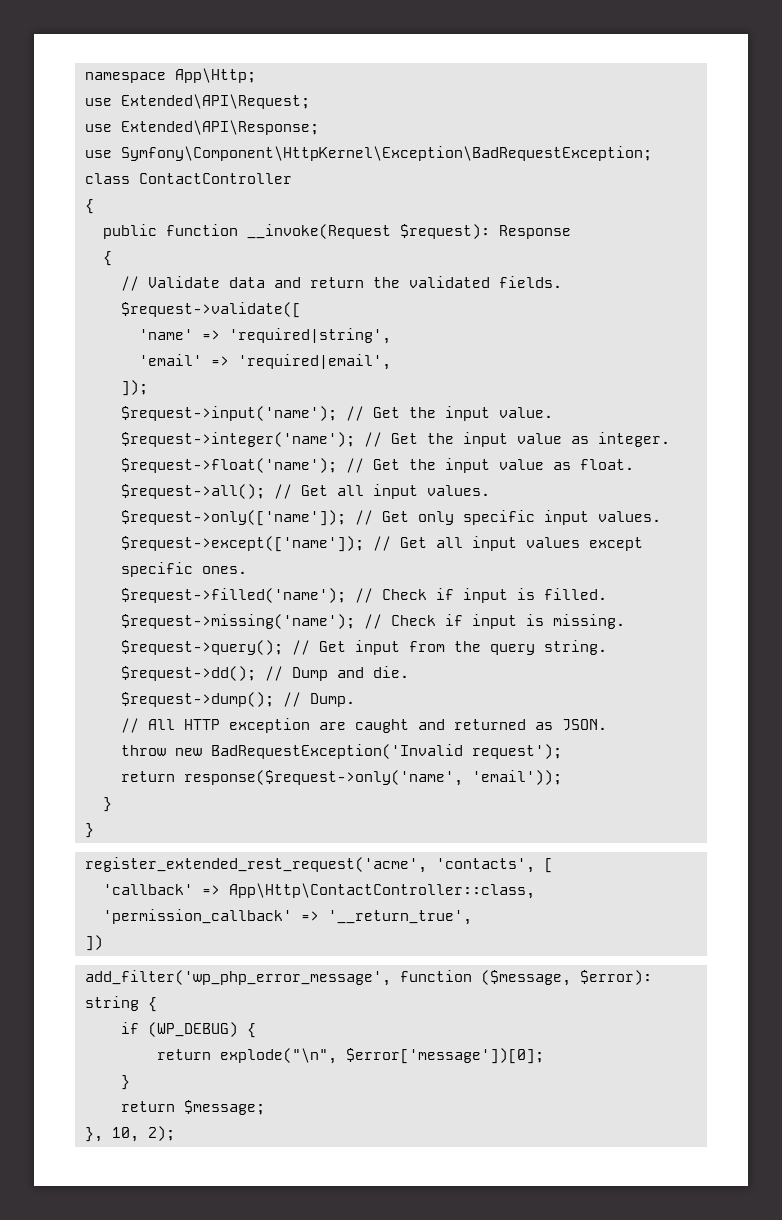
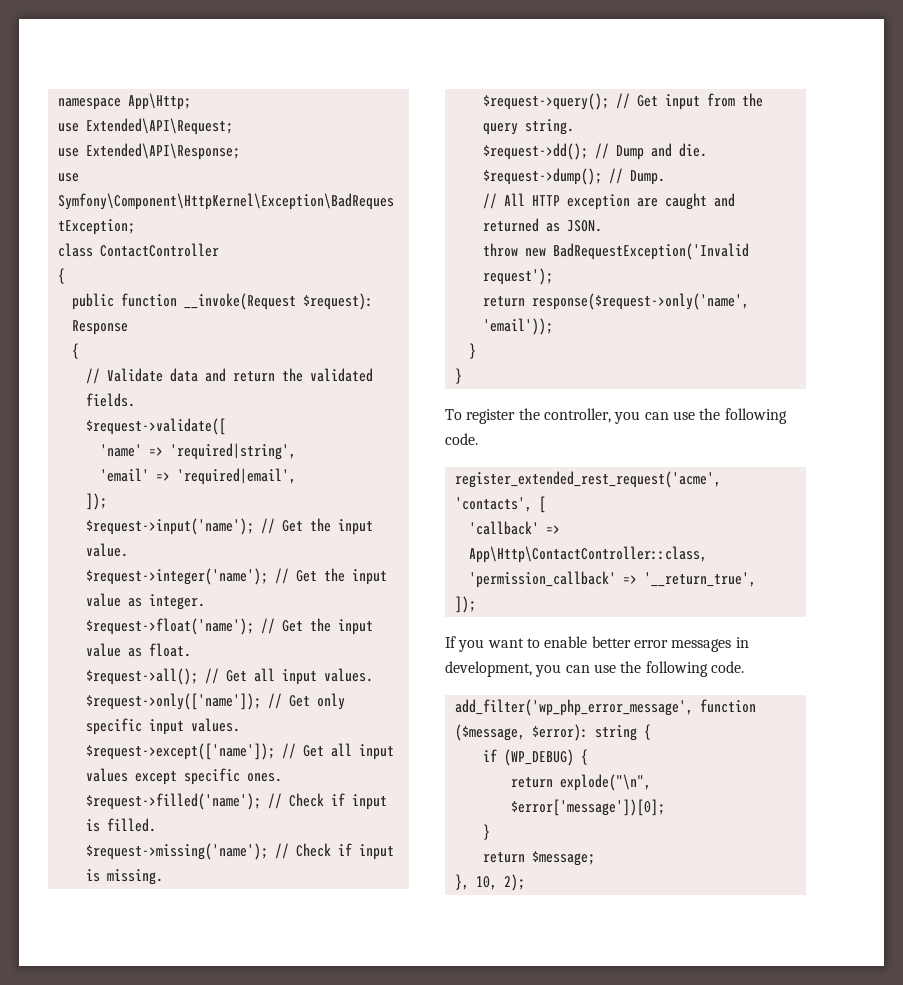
+ To register the controller, you can use the following code.
  'permission_callback' => '__return_true',
- ])
+ ]);
+ If you want to enable better error messages in development, you can use the following code.

